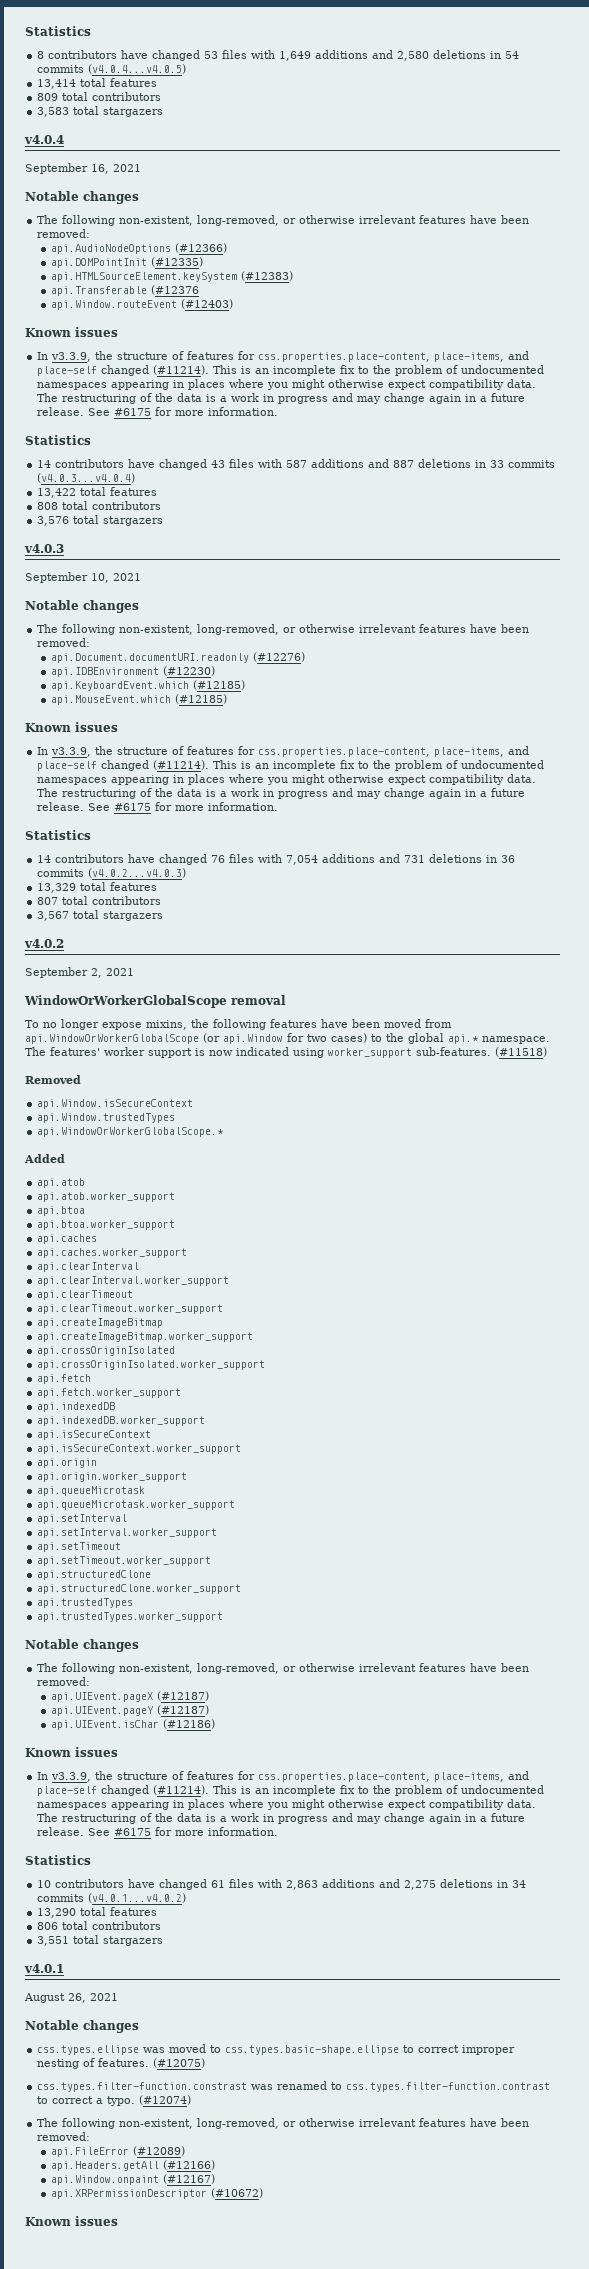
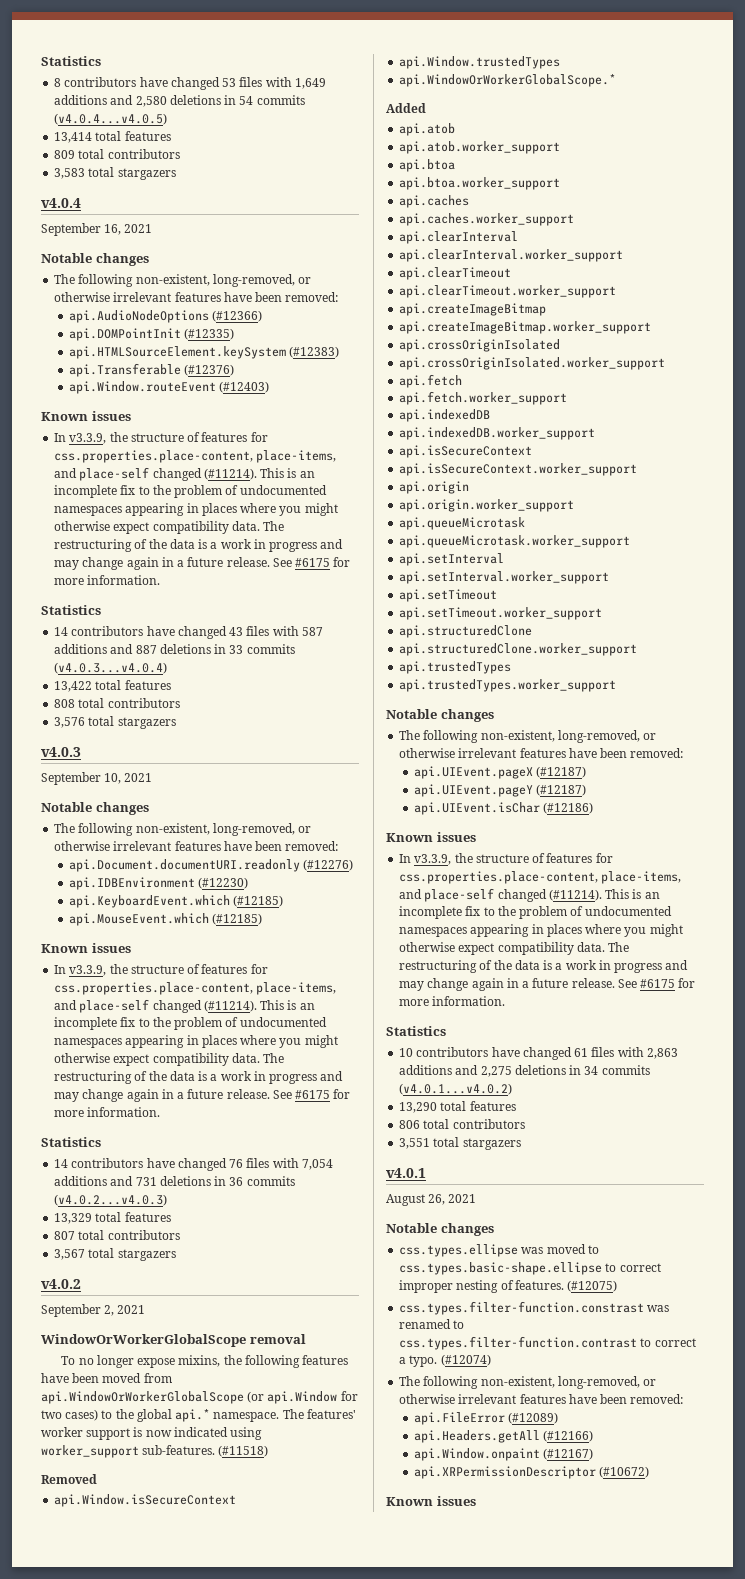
- api.Transferable (#12376
+ api.Transferable (#12376)

